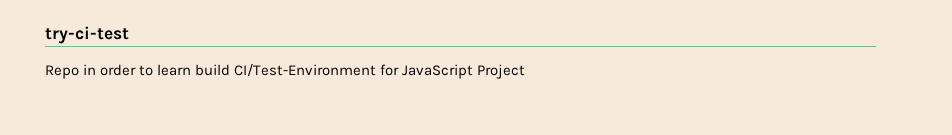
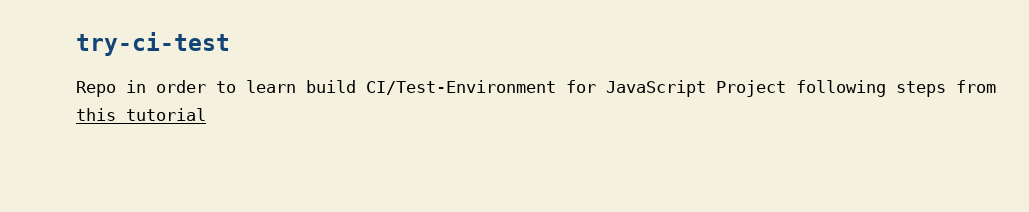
- Repo in order to learn build CI/Test-Environment for JavaScript Project
+ Repo in order to learn build CI/Test-Environment for JavaScript Project following steps from this tutorial

